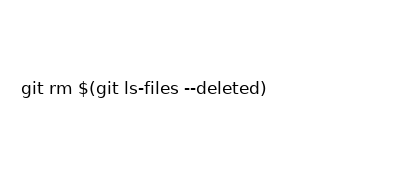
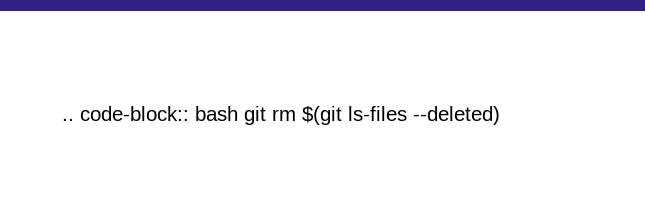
- git rm $(git ls-files --deleted)
+ .. code-block:: bash git rm $(git ls-files --deleted)

